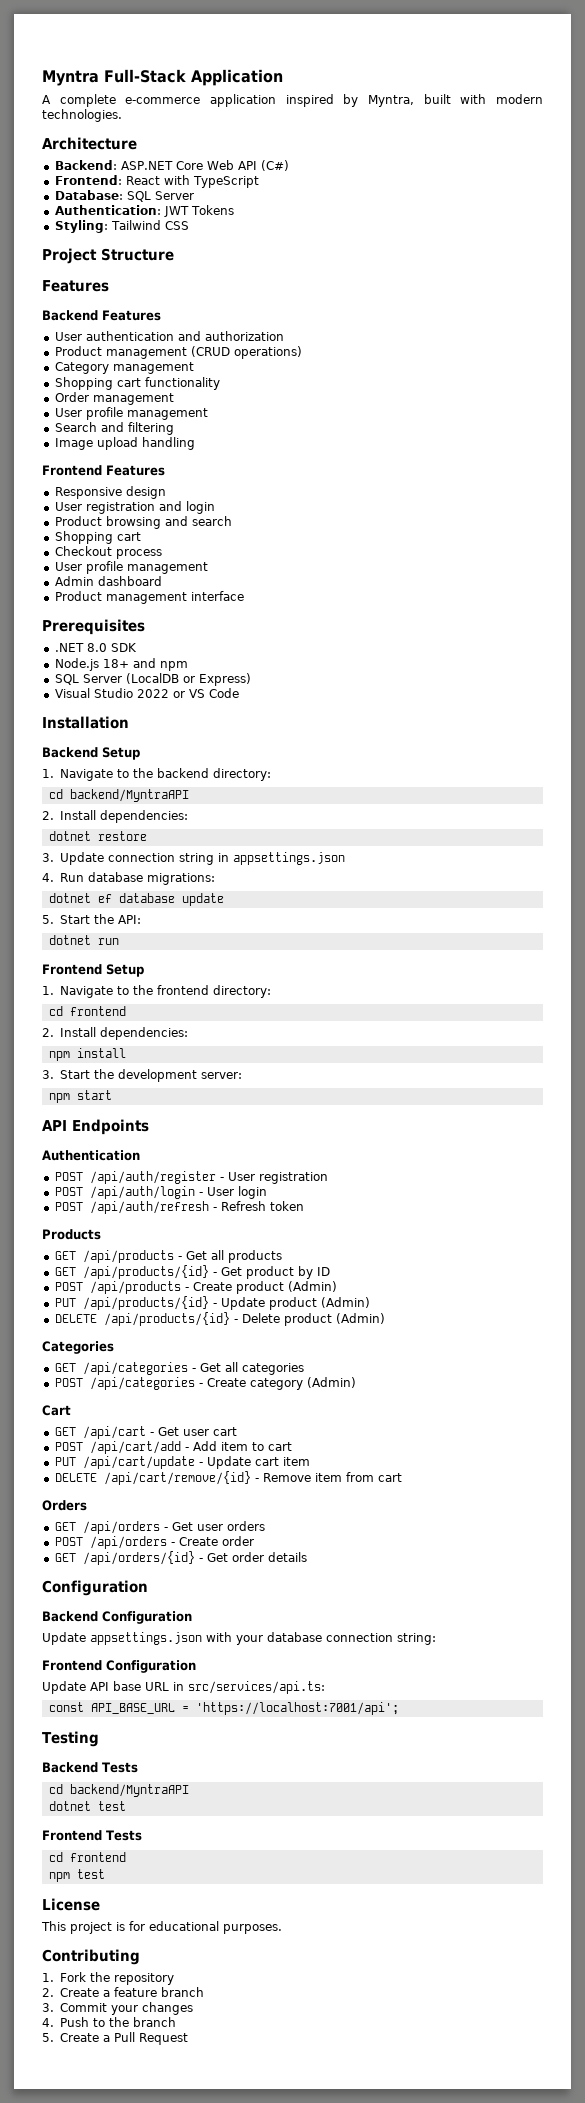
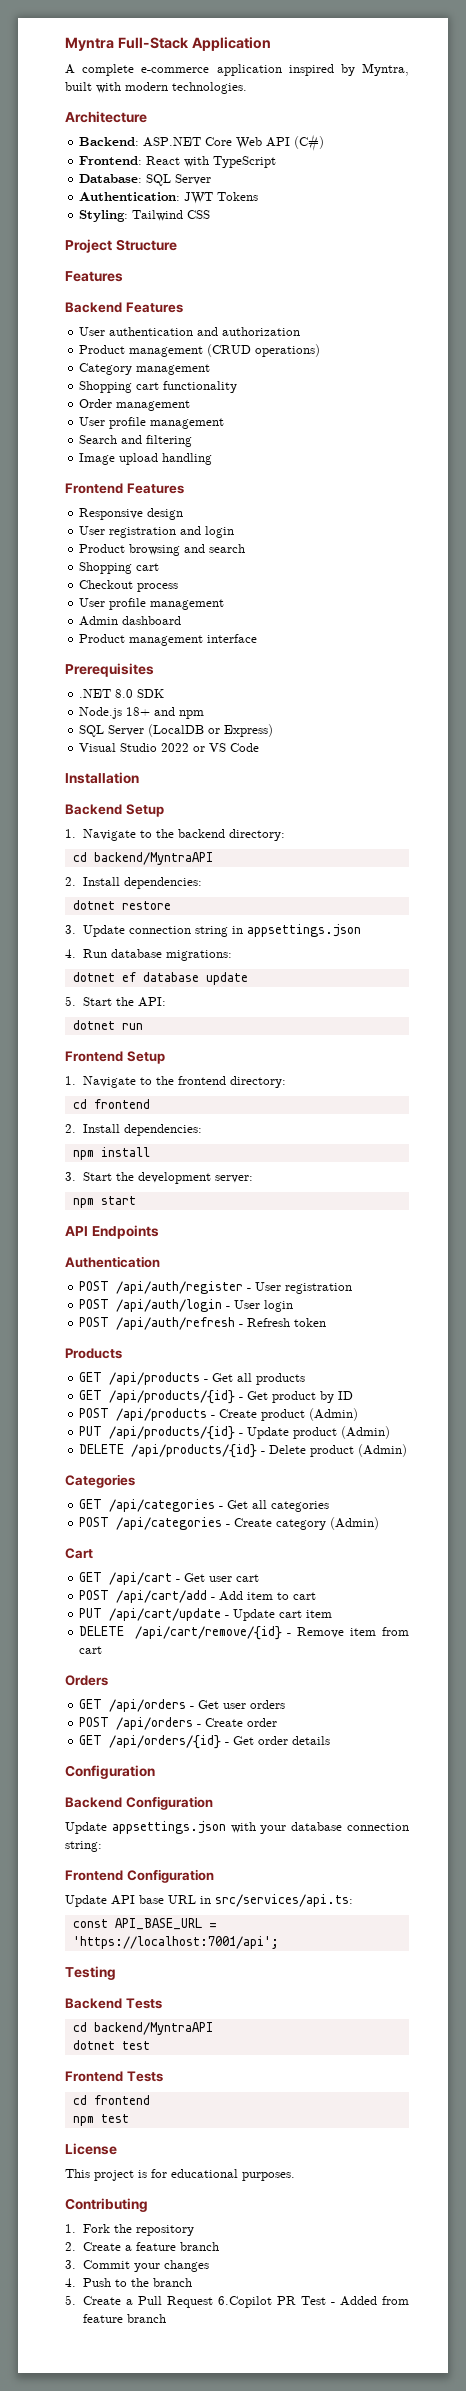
- 5. Create a Pull Request
+ 5. Create a Pull Request 6.Copilot PR Test - Added from feature branch

